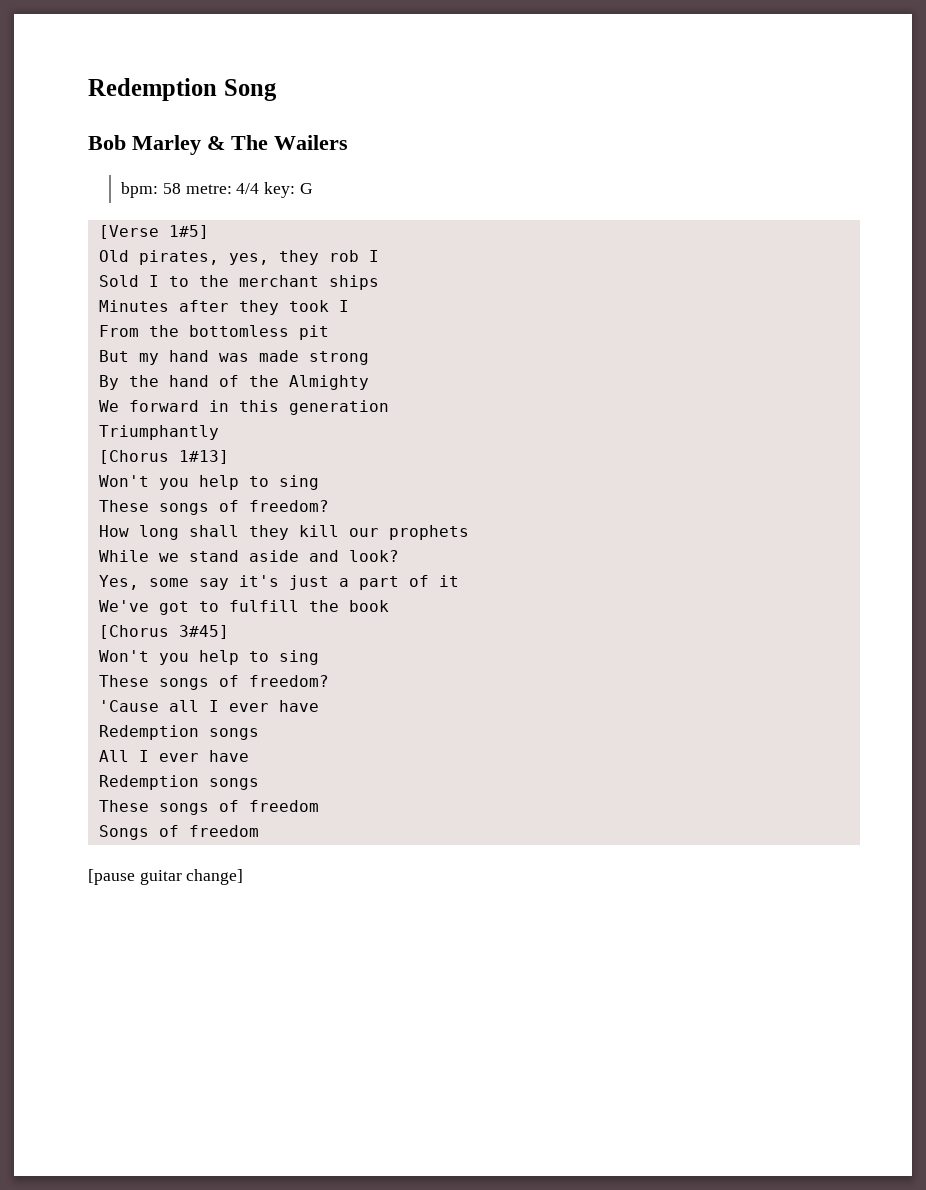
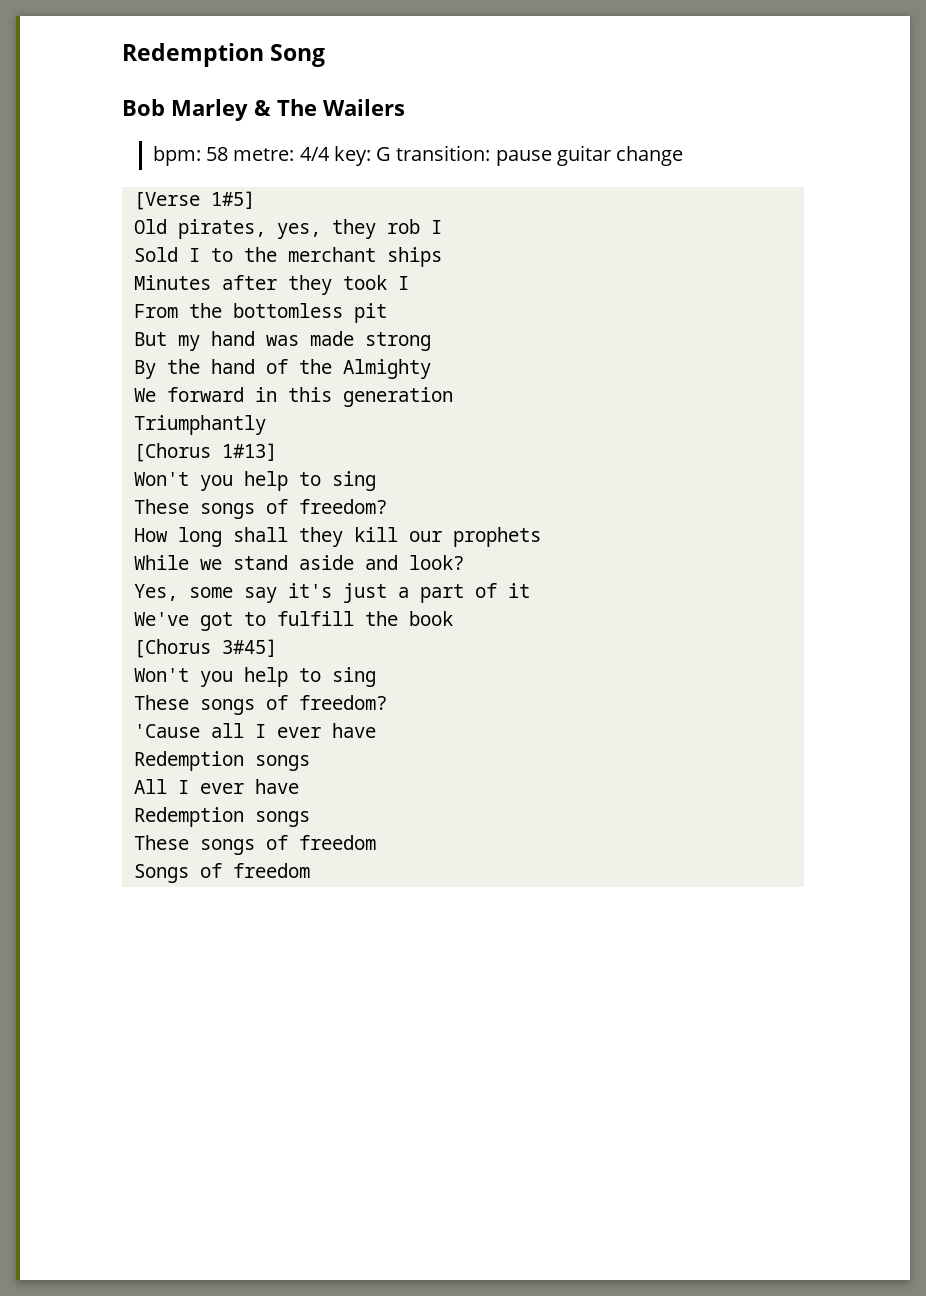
- bpm: 58 metre: 4/4 key: G
+ bpm: 58 metre: 4/4 key: G transition: pause guitar change
- [pause guitar change]

